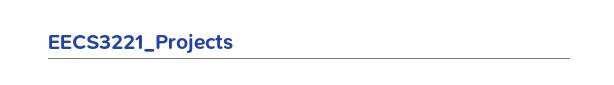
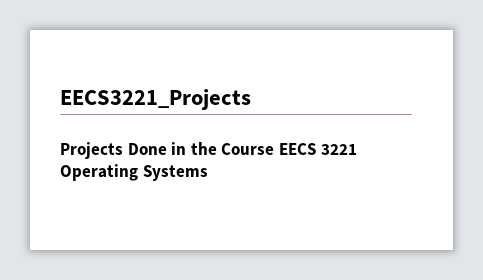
+ Projects Done in the Course EECS 3221 Operating Systems

